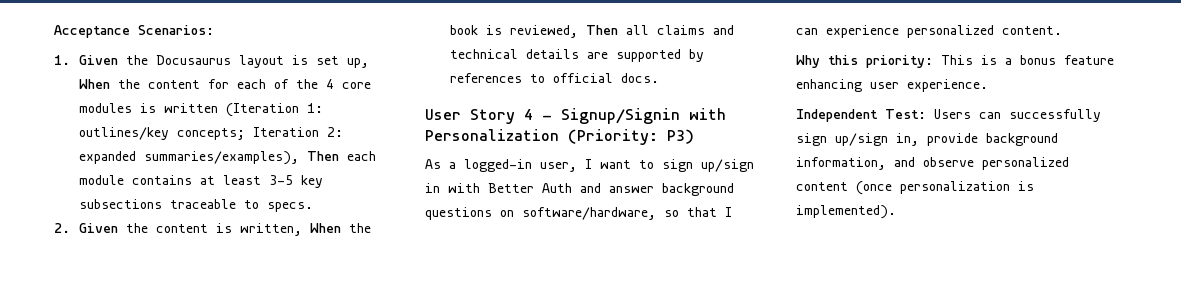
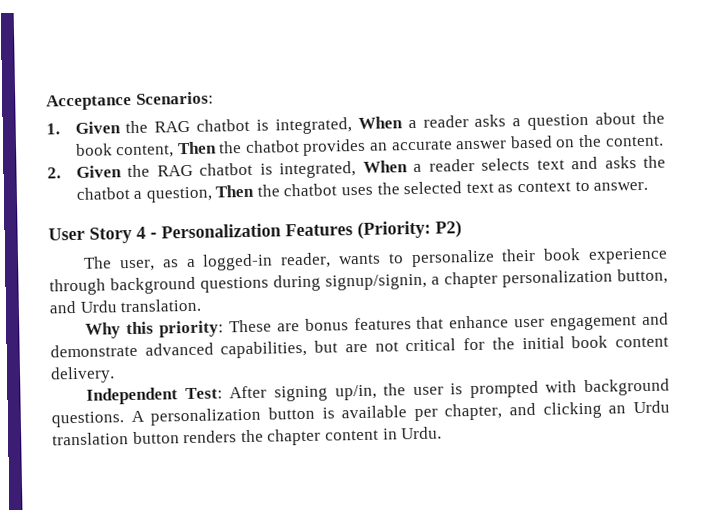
- 1. Given the Docusaurus layout is set up, When the content for each of the 4 core modules is written (Iteration 1: outlines/key concepts; Iteration 2: expanded summaries/examples), Then each module contains at least 3-5 key subsections traceable to specs.
- 2. Given the content is written, When the book is reviewed, Then all claims and technical details are supported by references to official docs.
- User Story 4 - Signup/Signin with Personalization (Priority: P3)
- As a logged-in user, I want to sign up/sign in with Better Auth and answer background questions on software/hardware, so that I can experience personalized content.
- Why this priority: This is a bonus feature enhancing user experience.
- Independent Test: Users can successfully sign up/sign in, provide background information, and observe personalized content (once personalization is implemented).
+ 1. Given the RAG chatbot is integrated, When a reader asks a question about the book content, Then the chatbot provides an accurate answer based on the content.
+ 2. Given the RAG chatbot is integrated, When a reader selects text and asks the chatbot a question, Then the chatbot uses the selected text as context to answer.
+ User Story 4 - Personalization Features (Priority: P2)
+ The user, as a logged-in reader, wants to personalize their book experience through background questions during signup/signin, a chapter personalization button, and Urdu translation.
+ Why this priority: These are bonus features that enhance user engagement and demonstrate advanced capabilities, but are not critical for the initial book content delivery.
+ Independent Test: After signing up/in, the user is prompted with background questions. A personalization button is available per chapter, and clicking an Urdu translation button renders the chapter content in Urdu.

